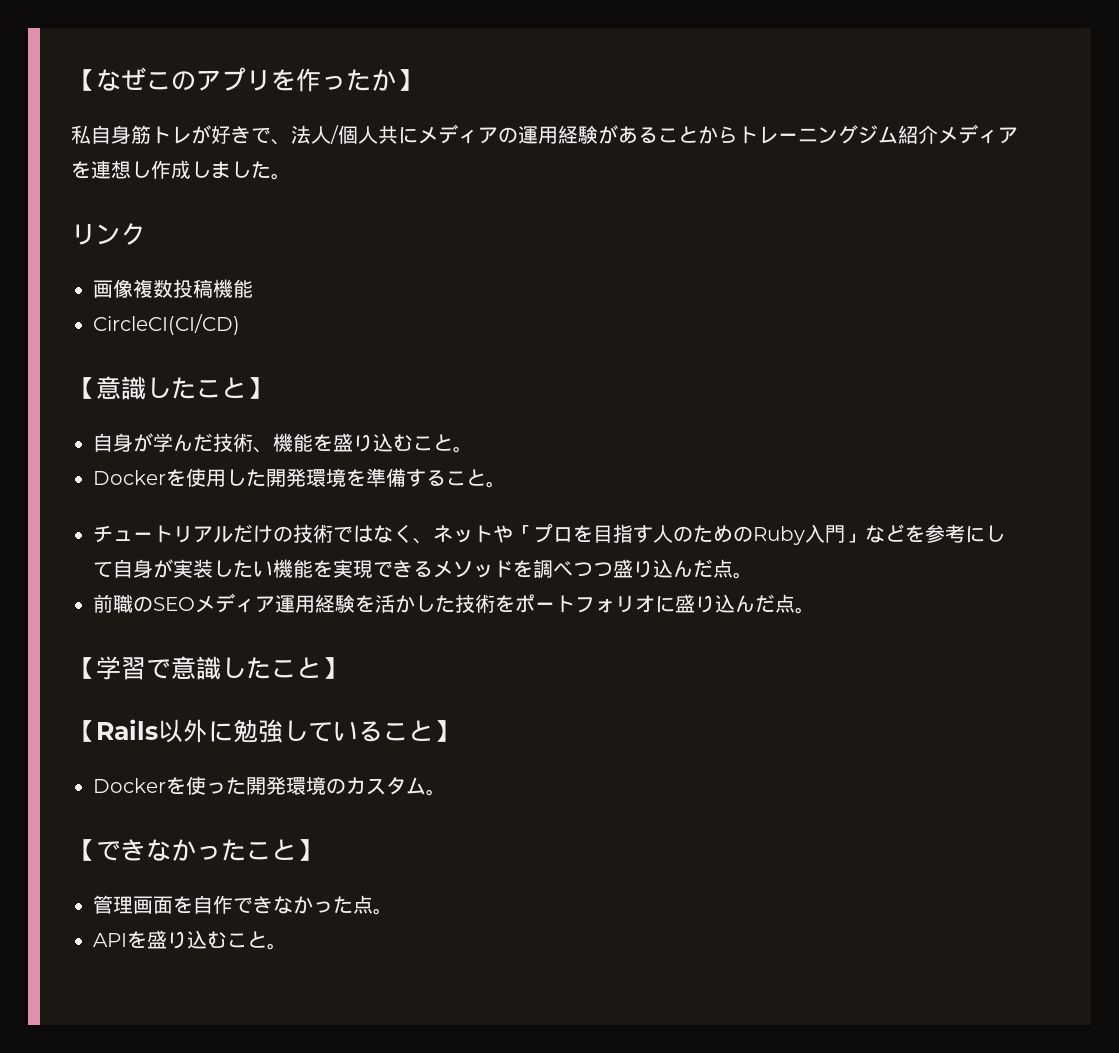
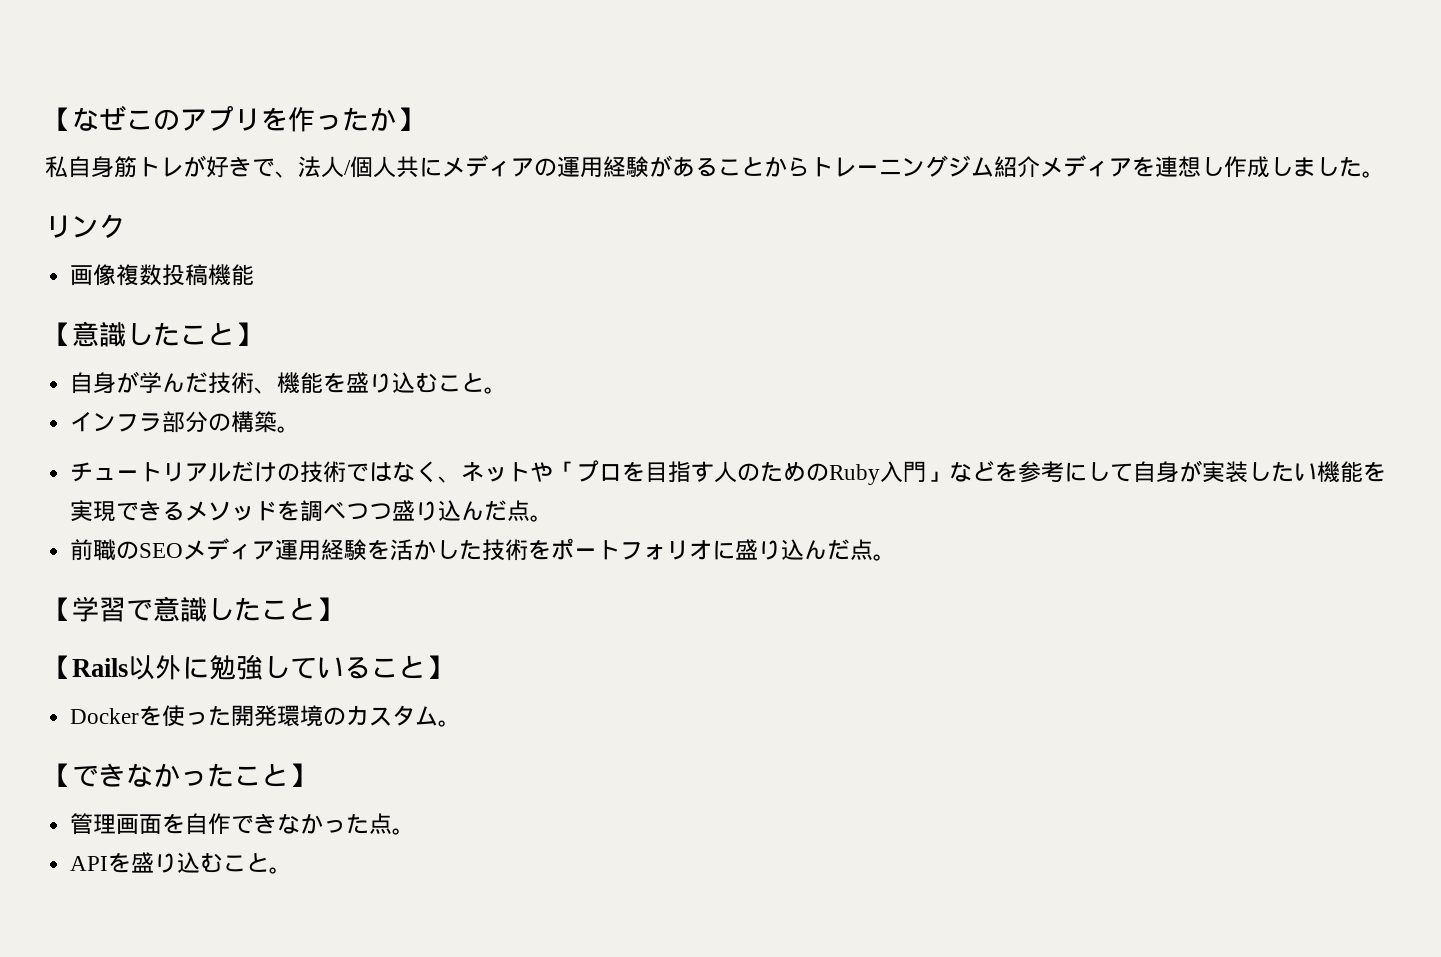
- CircleCI(CI/CD)
- Dockerを使用した開発環境を準備すること。
+ インフラ部分の構築。

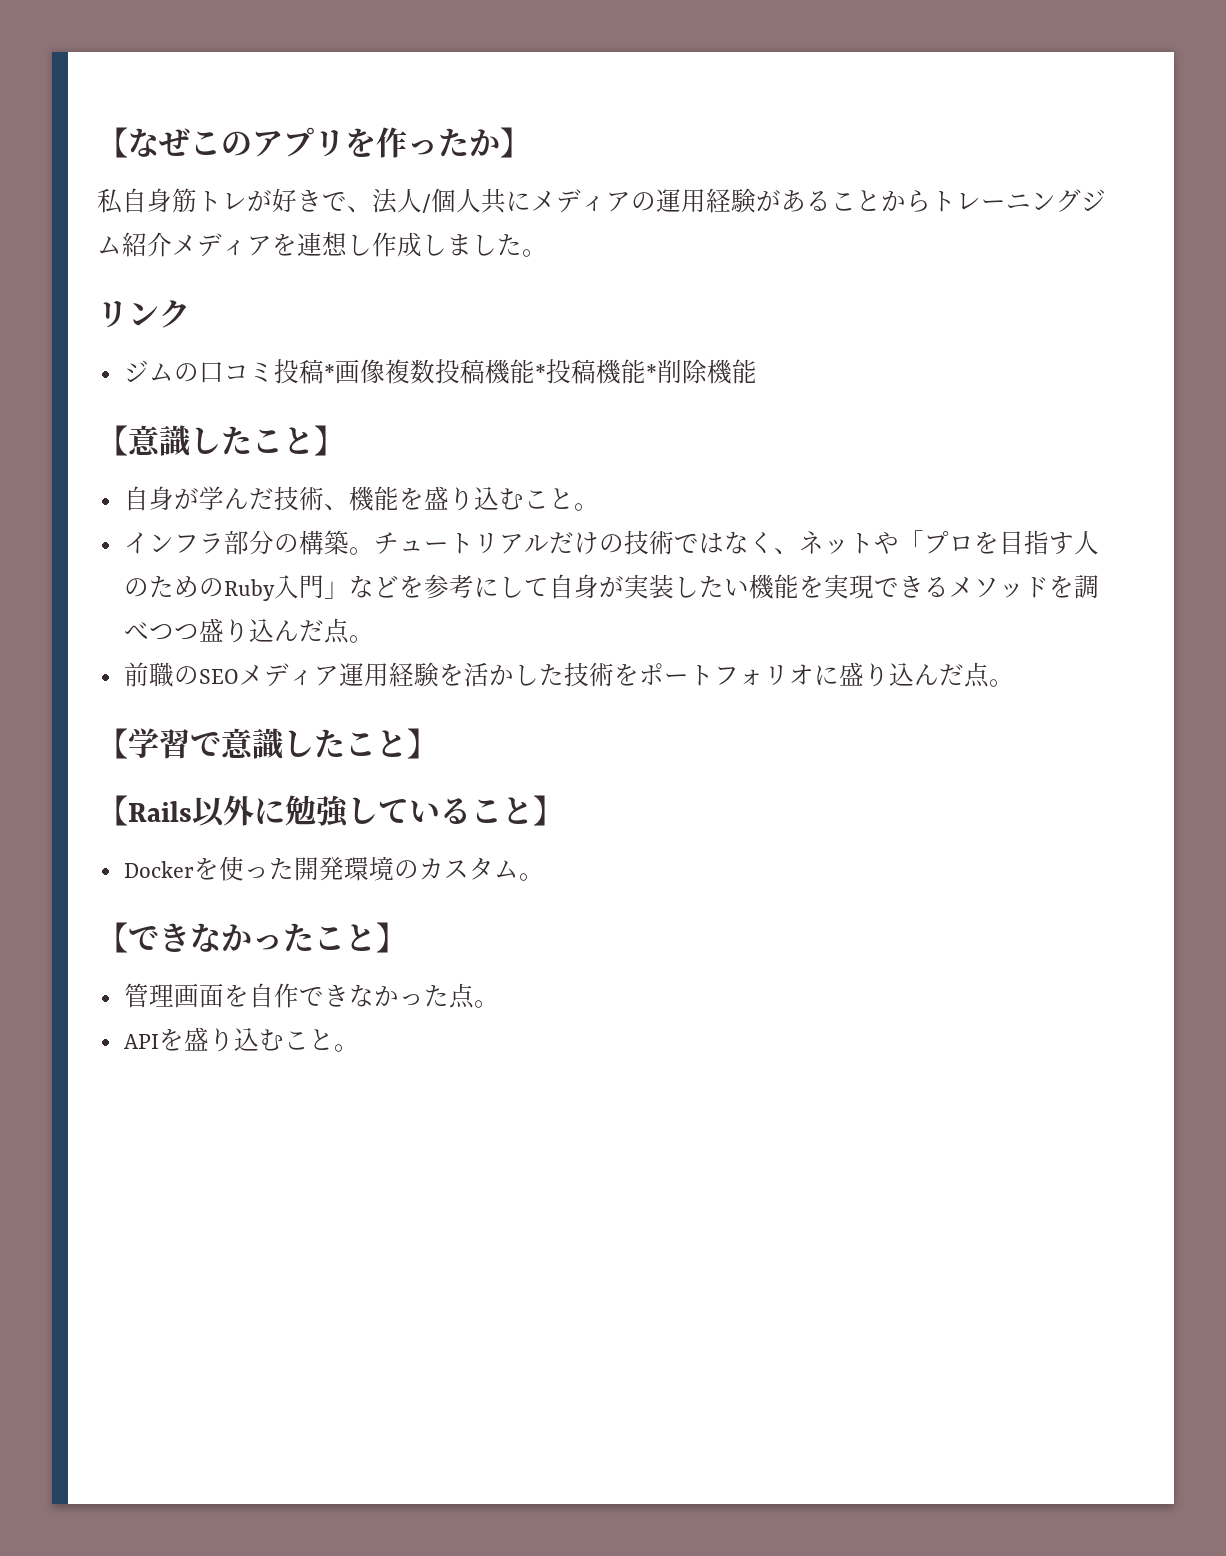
- 画像複数投稿機能
+ ジムの口コミ投稿*画像複数投稿機能*投稿機能*削除機能
- インフラ部分の構築。
- チュートリアルだけの技術ではなく、ネットや「プロを目指す人のためのRuby入門」などを参考にして自身が実装したい機能を実現できるメソッドを調べつつ盛り込んだ点。
+ インフラ部分の構築。チュートリアルだけの技術ではなく、ネットや「プロを目指す人のためのRuby入門」などを参考にして自身が実装したい機能を実現できるメソッドを調べつつ盛り込んだ点。

